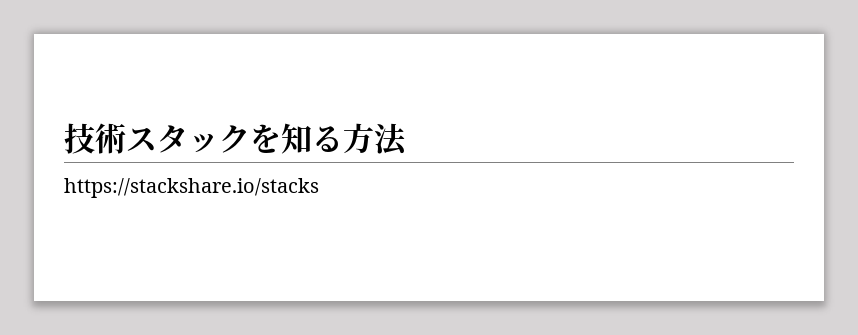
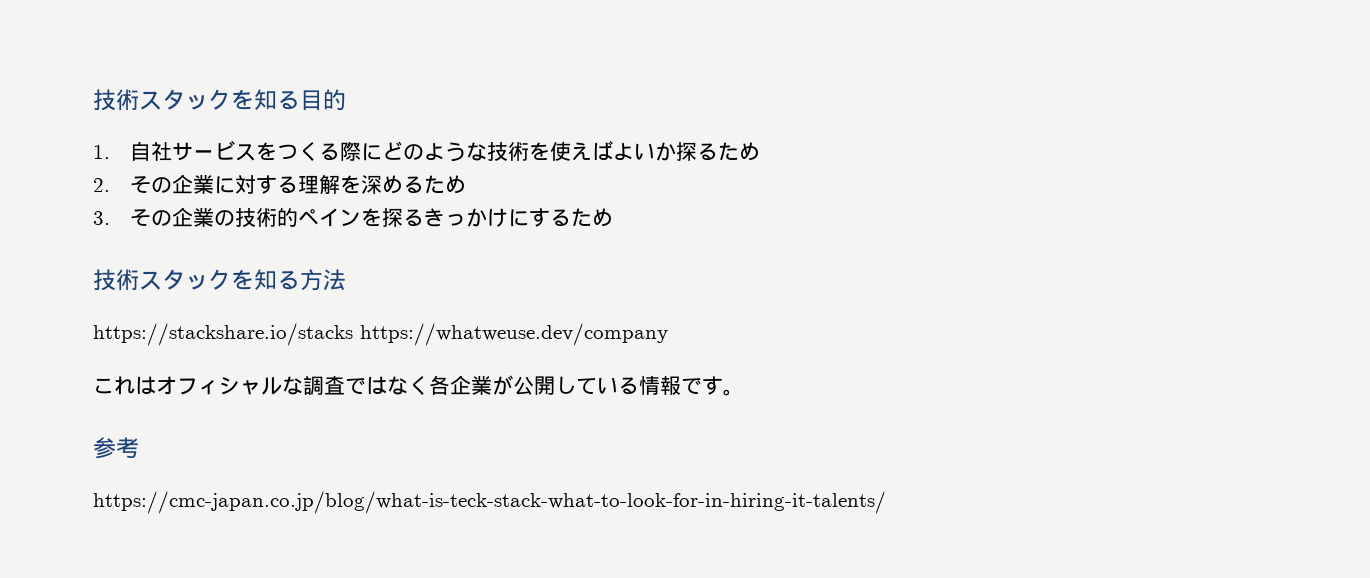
+ 技術スタックを知る目的
+ 1.自社サービスをつくる際にどのような技術を使えばよいか探るため
+ 2.その企業に対する理解を深めるため
+ 3.その企業の技術的ペインを探るきっかけにするため
  技術スタックを知る方法
- https://stackshare.io/stacks
+ https://stackshare.io/stacks https://whatweuse.dev/company
+ これはオフィシャルな調査ではなく各企業が公開している情報です。
+ 参考
+ https://cmc-japan.co.jp/blog/what-is-teck-stack-what-to-look-for-in-hiring-it-talents/

